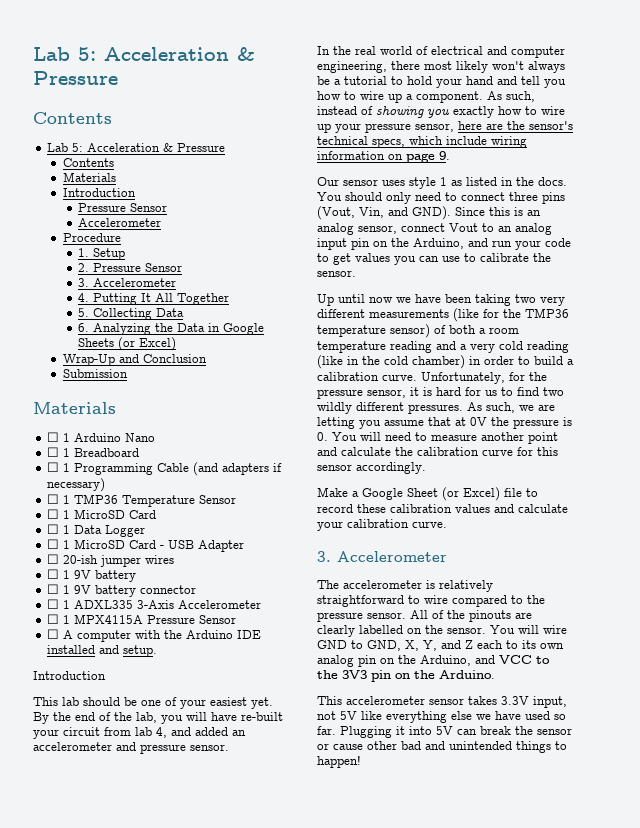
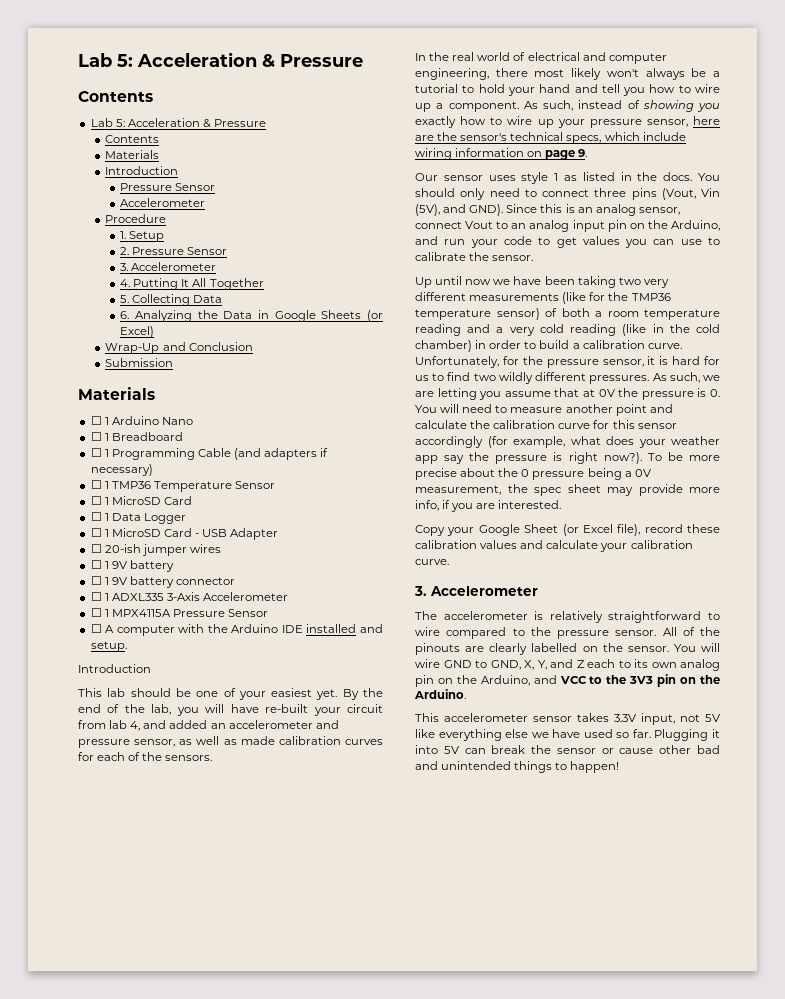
- By the end of the lab, you will have re-built your circuit from lab 4, and added an accelerometer and pressure sensor.
+ By the end of the lab, you will have re-built your circuit from lab 4, and added an accelerometer and pressure sensor, as well as made calibration curves for each of the sensors.
- You should only need to connect three pins (Vout, Vin, and GND).
+ You should only need to connect three pins (Vout, Vin (5V), and GND).
- As such, we are letting you assume that at 0V the pressure is 0. You will need to measure another point and calculate the calibration curve for this sensor accordingly.
- Make a Google Sheet (or Excel) file to record these calibration values and calculate your calibration curve.
+ As such, we are letting you assume that at 0V the pressure is 0. You will need to measure another point and calculate the calibration curve for this sensor accordingly (for example, what does your weather app say the pressure is right now?). To be more precise about the 0 pressure being a 0V measurement, the spec sheet may provide more info, if you are interested.
+ Copy your Google Sheet (or Excel file), record these calibration values and calculate your calibration curve.

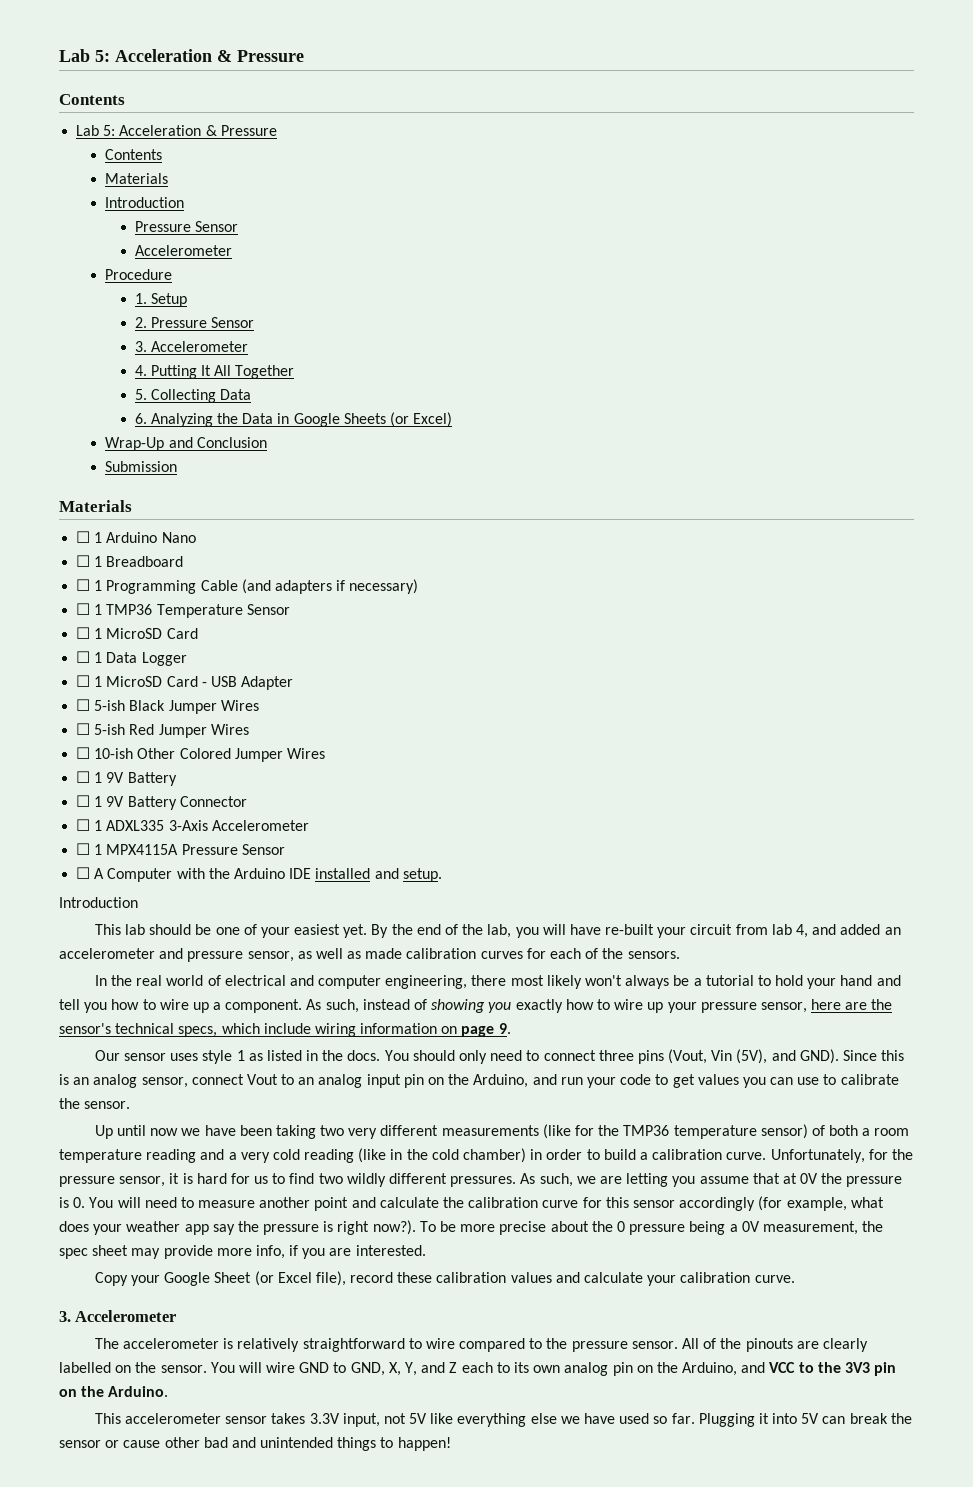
- ☐ 20-ish jumper wires
- ☐ 1 9V battery
- ☐ 1 9V battery connector
+ ☐ 5-ish Black Jumper Wires
+ ☐ 5-ish Red Jumper Wires
+ ☐ 10-ish Other Colored Jumper Wires
+ ☐ 1 9V Battery
+ ☐ 1 9V Battery Connector
- ☐ A computer with the Arduino IDE installed and setup.
+ ☐ A Computer with the Arduino IDE installed and setup.

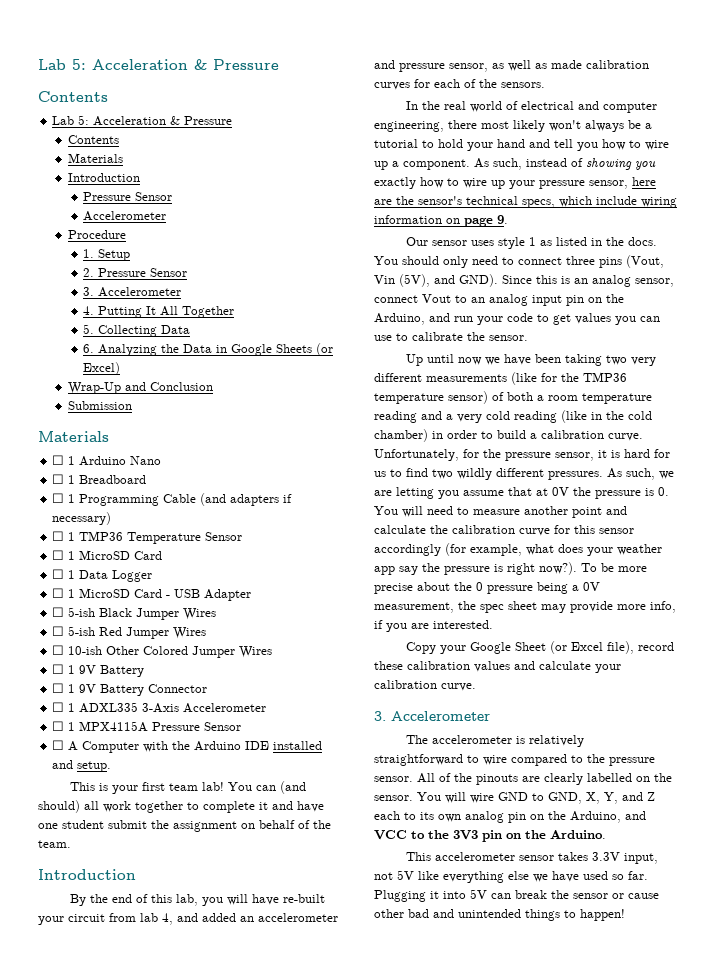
  ☐ A Computer with the Arduino IDE installed and setup.
+ This is your first team lab! You can (and should) all work together to complete it and have one student submit the assignment on behalf of the team.
  Introduction
- This lab should be one of your easiest yet. By the end of the lab, you will have re-built your circuit from lab 4, and added an accelerometer and pressure sensor, as well as made calibration curves for each of the sensors.
+ By the end of this lab, you will have re-built your circuit from lab 4, and added an accelerometer and pressure sensor, as well as made calibration curves for each of the sensors.

